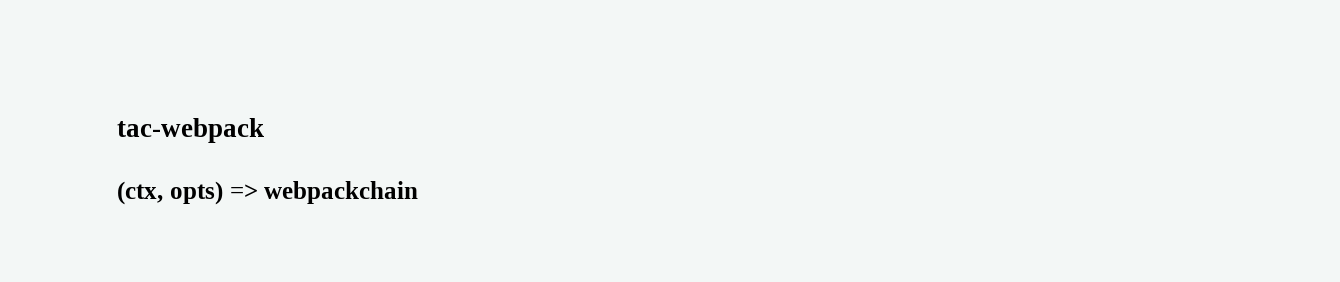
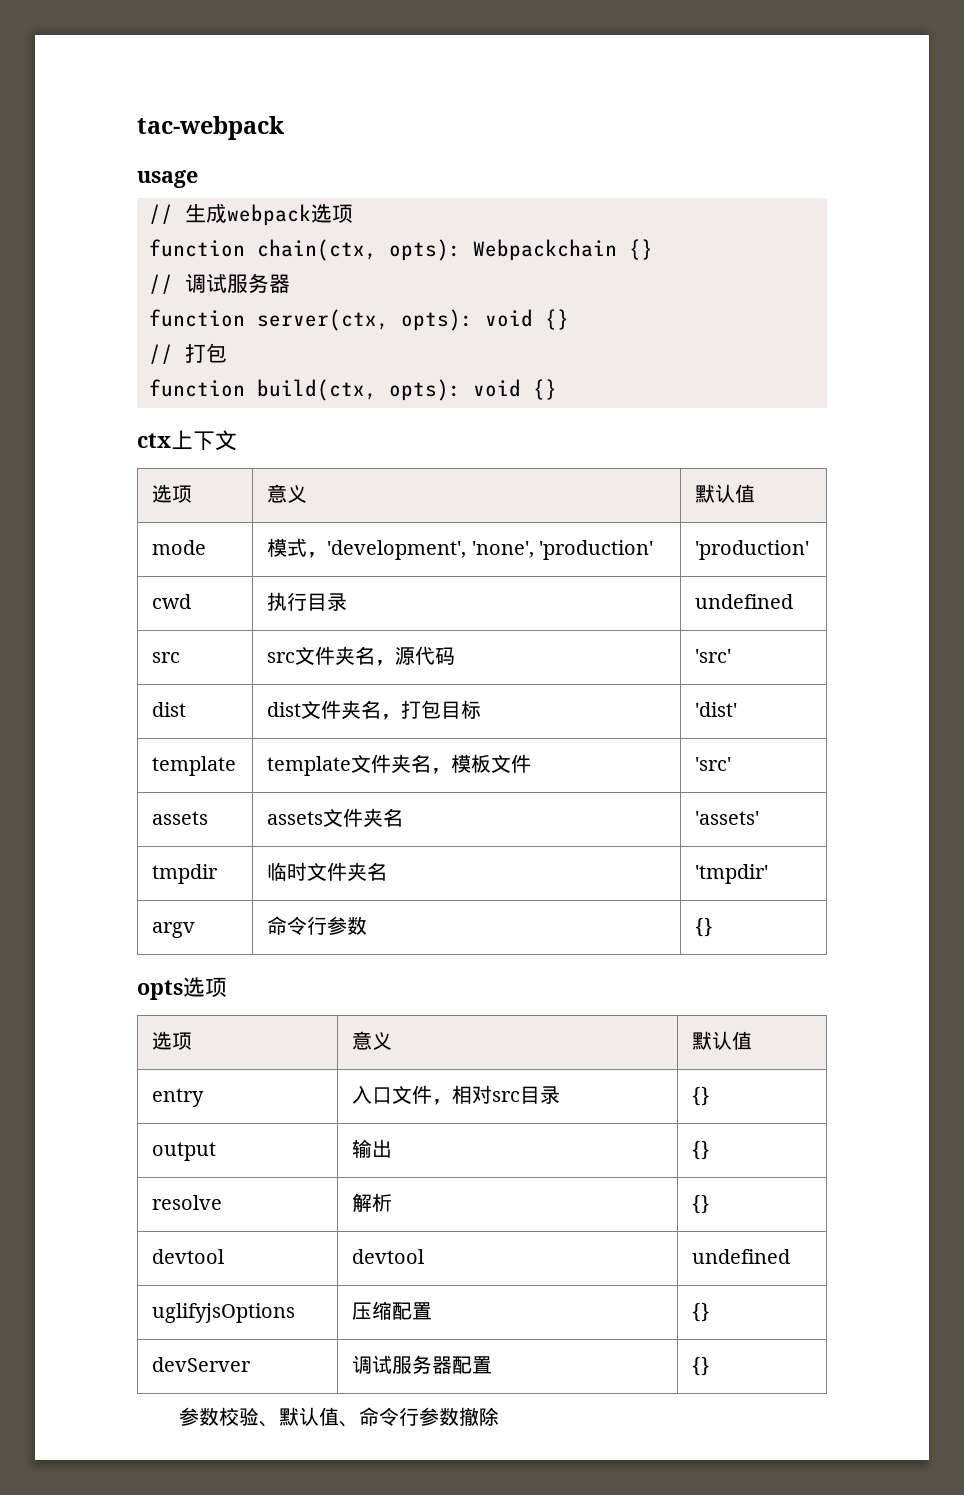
- (ctx, opts) => webpackchain
+ usage
+ // 生成webpack选项
+ function chain(ctx, opts): Webpackchain {}
+ // 调试服务器
+ function server(ctx, opts): void {}
+ // 打包
+ function build(ctx, opts): void {}
+ ctx上下文
+ 选项 | 意义 | 默认值
+ mode | 模式，'development', 'none', 'production' | 'production'
+ cwd | 执行目录 | undefined
+ src | src文件夹名，源代码 | 'src'
+ dist | dist文件夹名，打包目标 | 'dist'
+ template | template文件夹名，模板文件 | 'src'
+ assets | assets文件夹名 | 'assets'
+ tmpdir | 临时文件夹名 | 'tmpdir'
+ argv | 命令行参数 | {}
+ opts选项
+ 选项 | 意义 | 默认值
+ entry | 入口文件，相对src目录 | {}
+ output | 输出 | {}
+ resolve | 解析 | {}
+ devtool | devtool | undefined
+ uglifyjsOptions | 压缩配置 | {}
+ devServer | 调试服务器配置 | {}
+ 参数校验、默认值、命令行参数撤除

